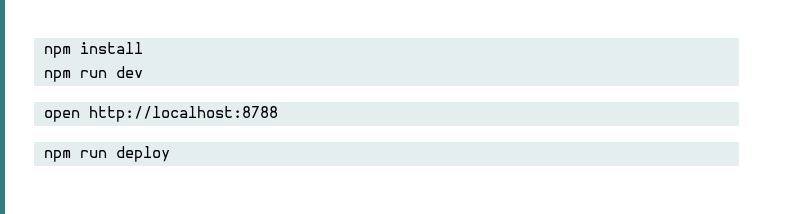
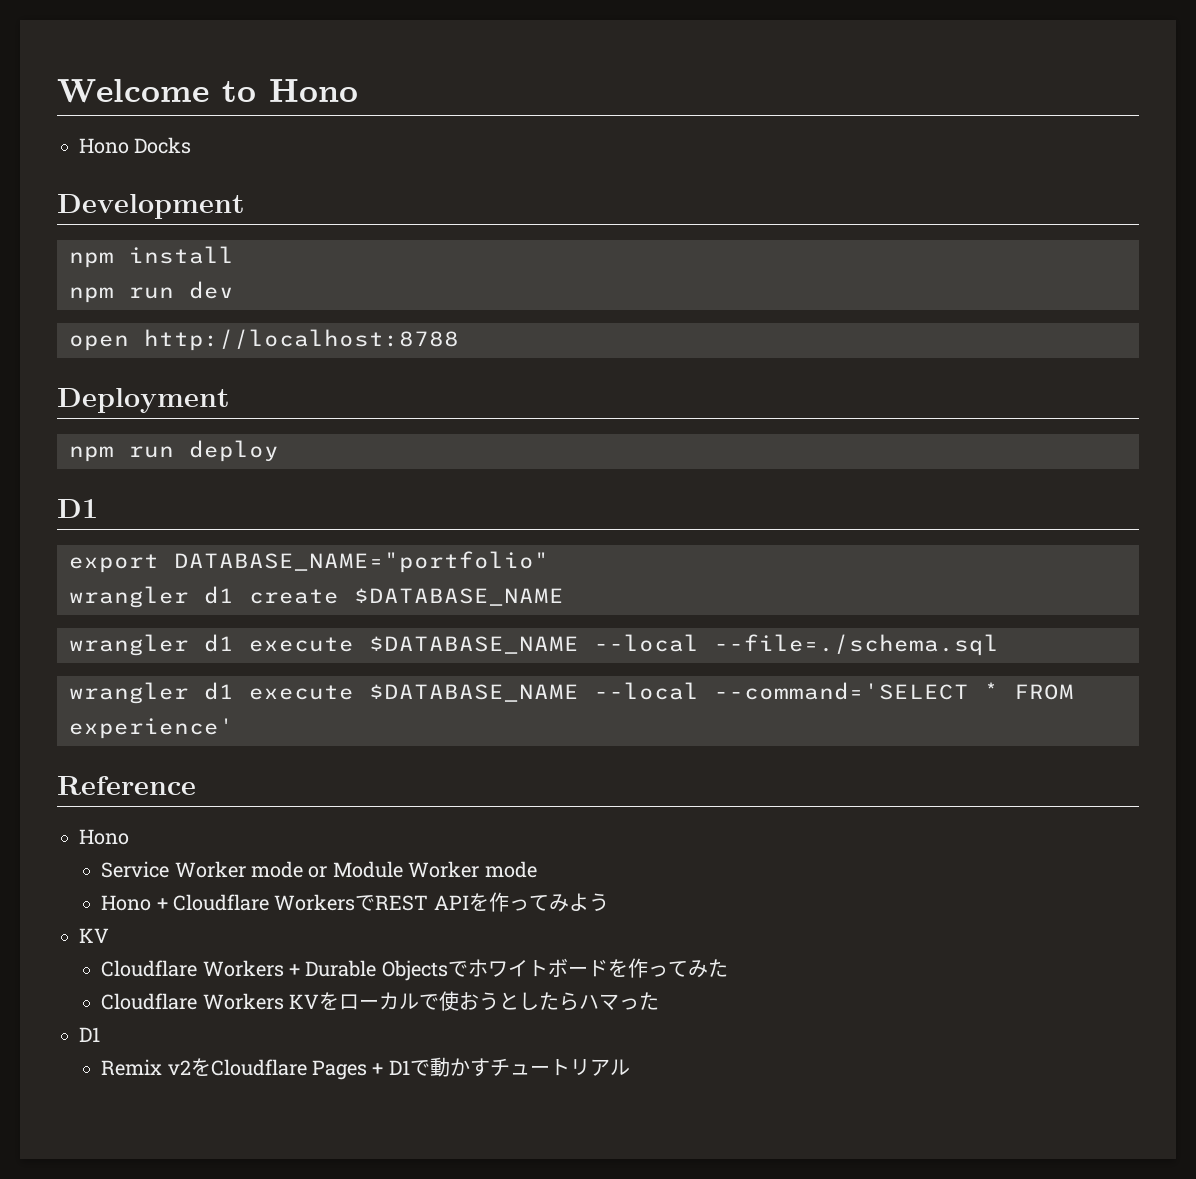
+ Welcome to Hono
+ Hono Docks
+ Development
+ Deployment
  npm run deploy
+ D1
+ export DATABASE_NAME="portfolio"
+ wrangler d1 create $DATABASE_NAME
+ wrangler d1 execute $DATABASE_NAME --local --file=./schema.sql
+ wrangler d1 execute $DATABASE_NAME --local --command='SELECT * FROM experience'
+ Reference
+ Hono
+ Service Worker mode or Module Worker mode
+ Hono + Cloudflare WorkersでREST APIを作ってみよう
+ KV
+ Cloudflare Workers + Durable Objectsでホワイトボードを作ってみた
+ Cloudflare Workers KVをローカルで使おうとしたらハマった
+ D1
+ Remix v2をCloudflare Pages + D1で動かすチュートリアル

